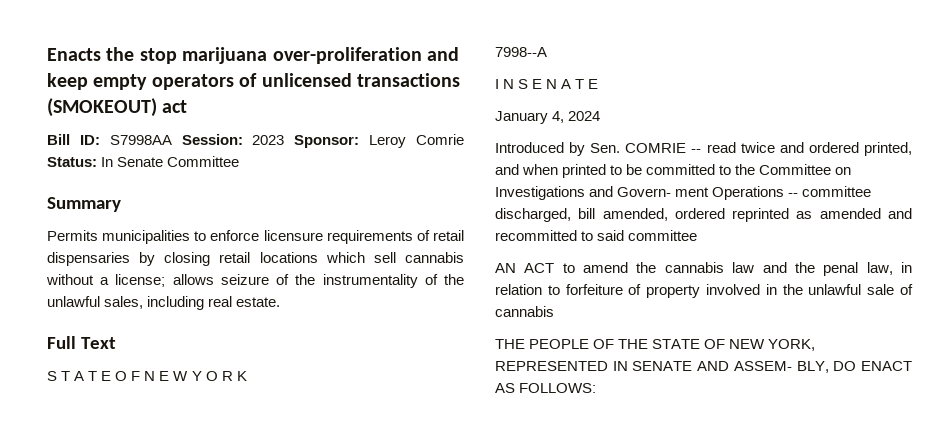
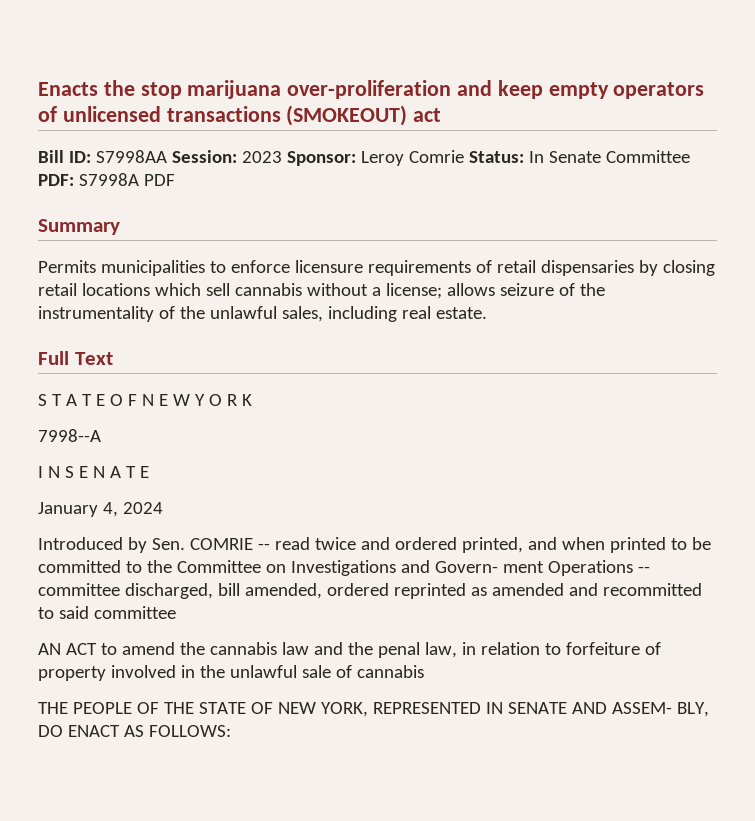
- Bill ID: S7998AA Session: 2023 Sponsor: Leroy Comrie Status: In Senate Committee
+ Bill ID: S7998AA Session: 2023 Sponsor: Leroy Comrie Status: In Senate Committee PDF: S7998A PDF

